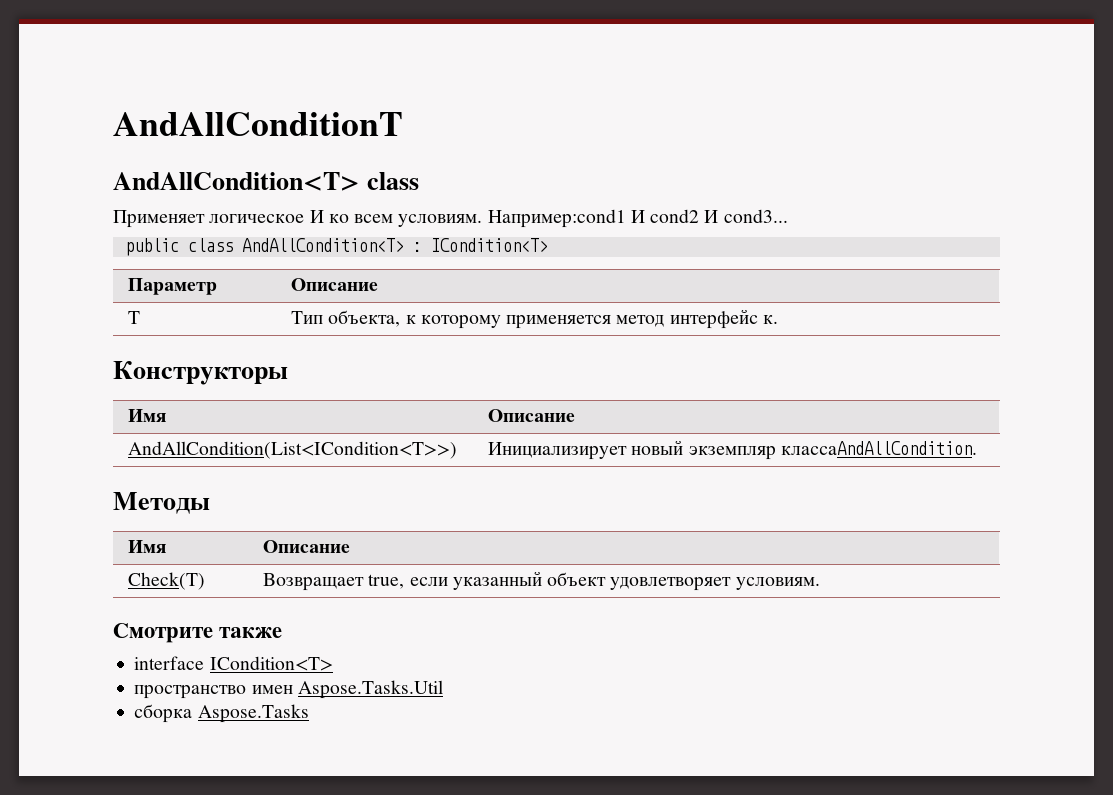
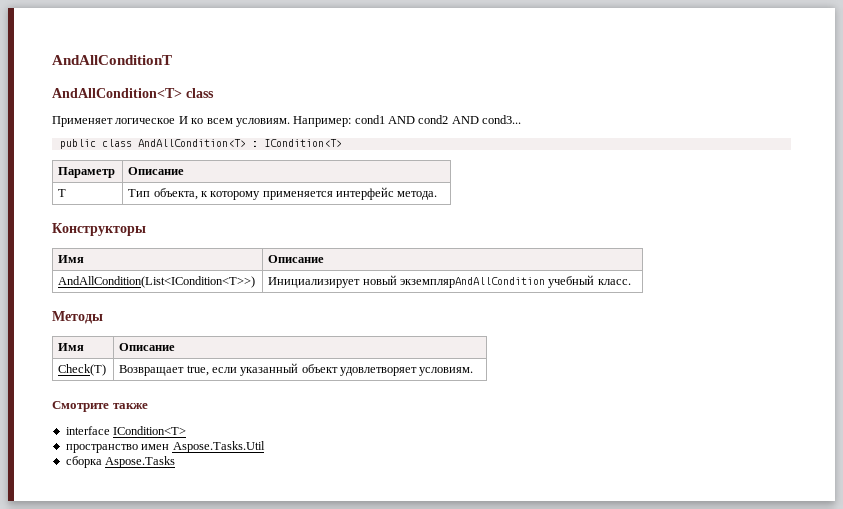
- Например:cond1 И cond2 И cond3...
+ Например: cond1 AND cond2 AND cond3...
- T | Тип объекта, к которому применяется метод интерфейс к.
+ T | Тип объекта, к которому применяется интерфейс метода.
- AndAllCondition(List<ICondition<T>>) | Инициализирует новый экземпляр классаAndAllCondition.
+ AndAllCondition(List<ICondition<T>>) | Инициализирует новый экземплярAndAllCondition учебный класс.

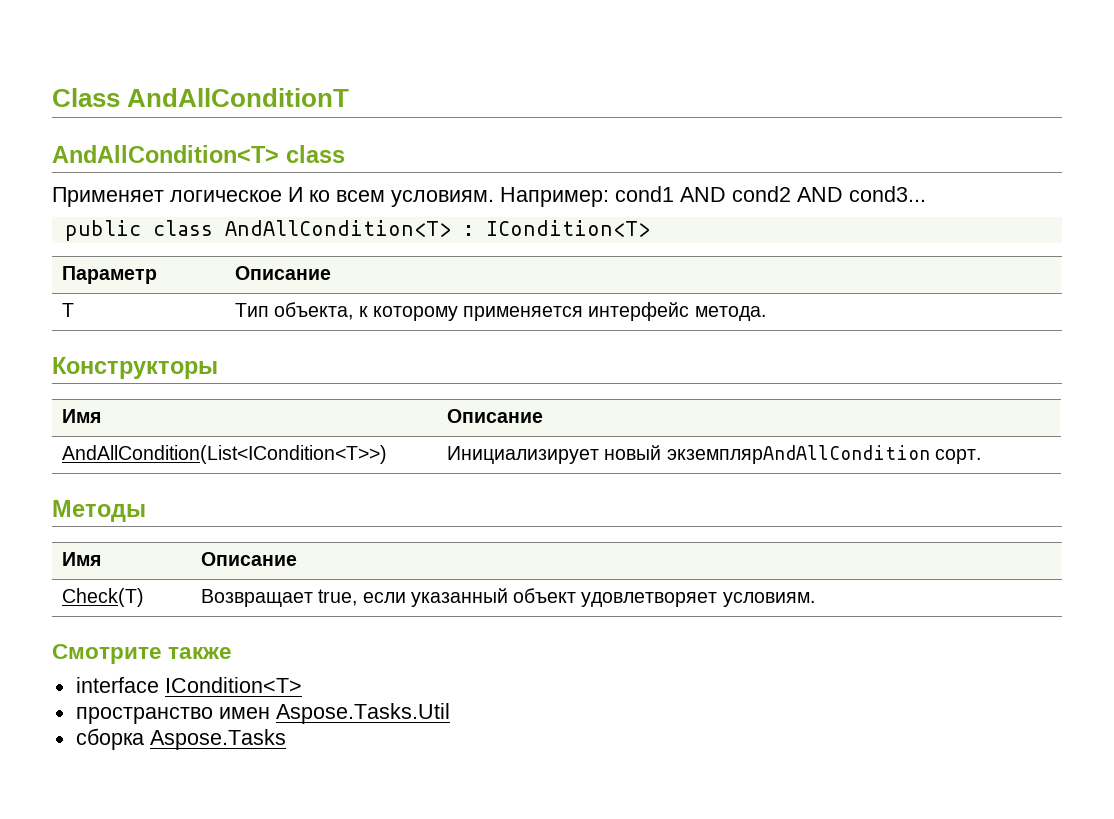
- AndAllConditionT
+ Class AndAllConditionT
- AndAllCondition(List<ICondition<T>>) | Инициализирует новый экземплярAndAllCondition учебный класс.
+ AndAllCondition(List<ICondition<T>>) | Инициализирует новый экземплярAndAllCondition сорт.

